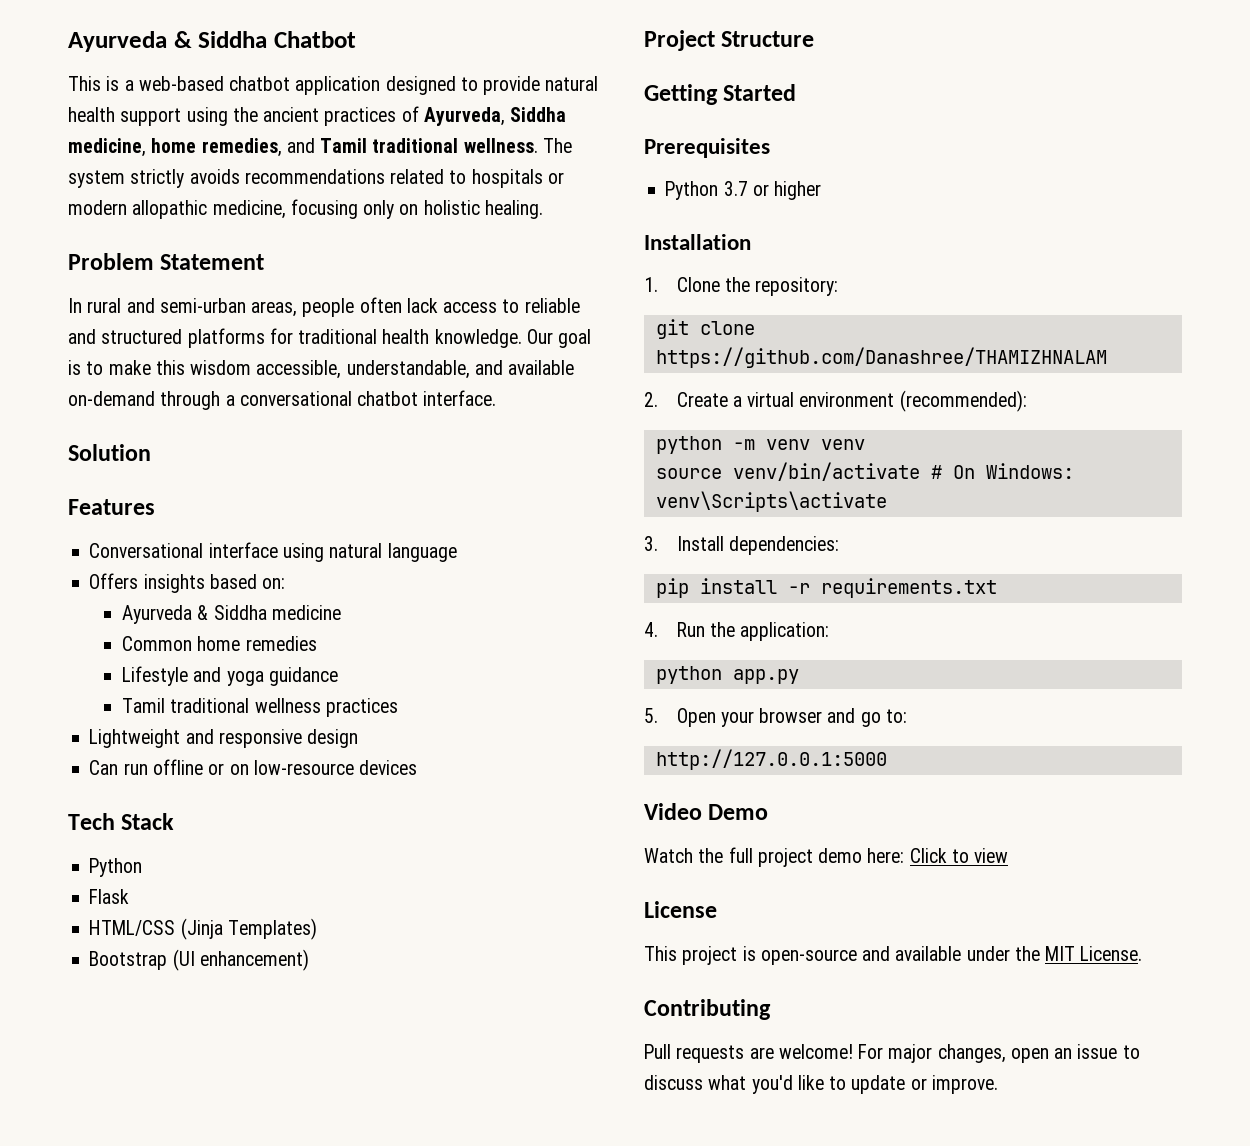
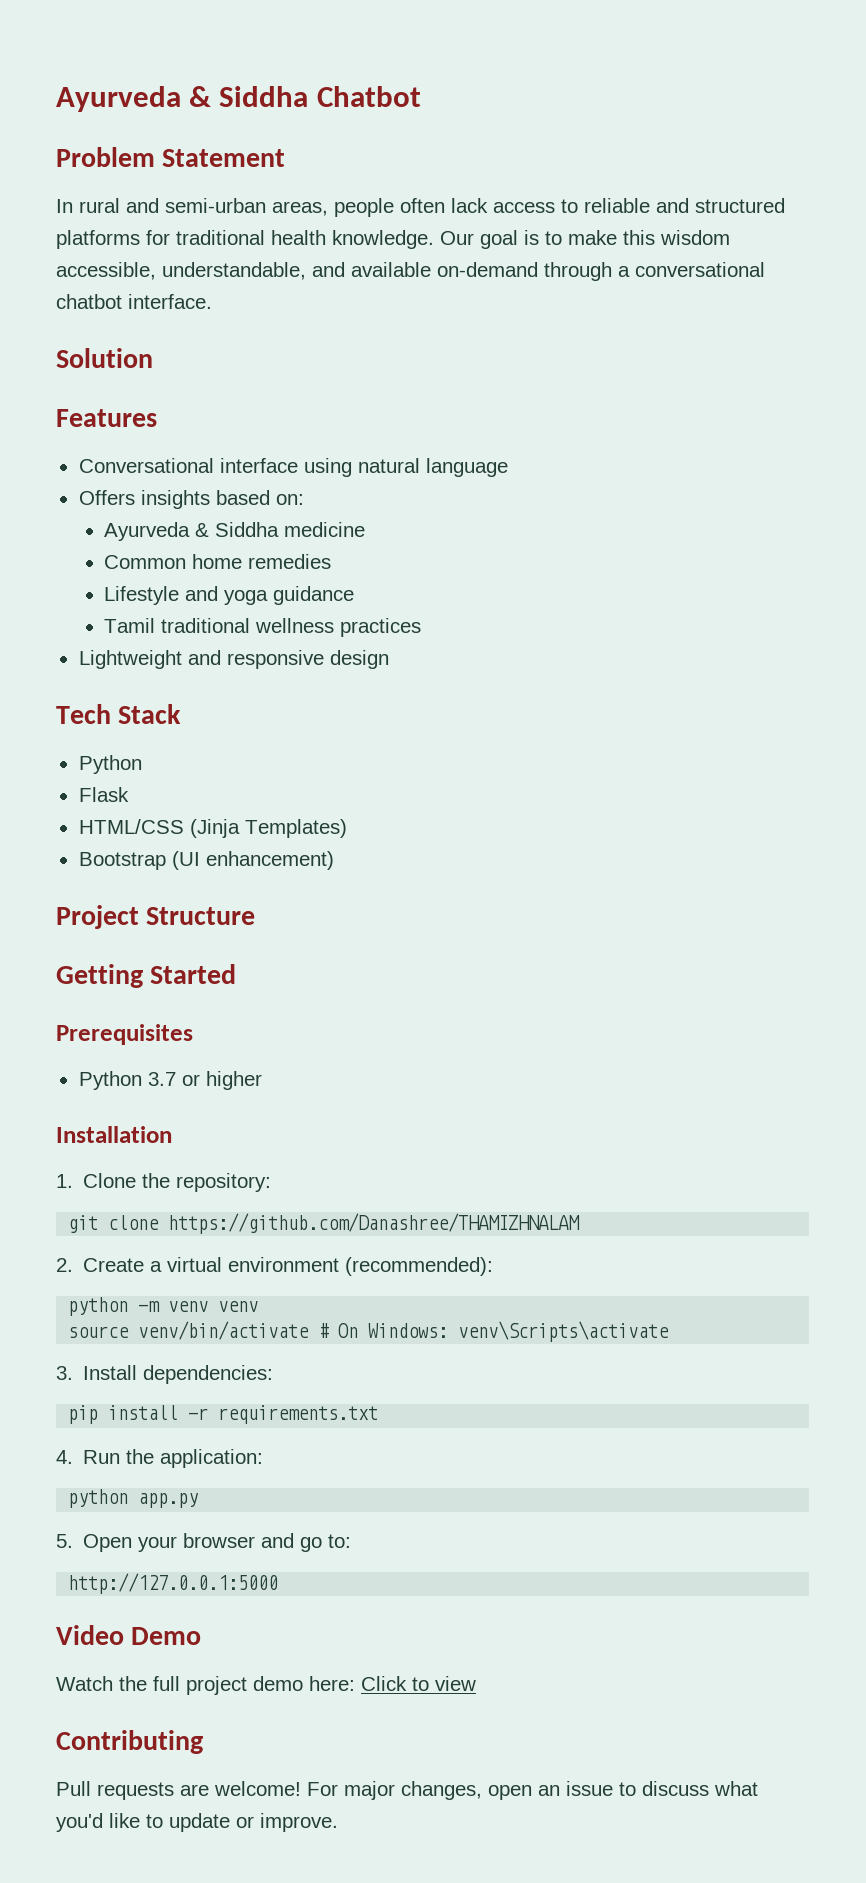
- This is a web-based chatbot application designed to provide natural health support using the ancient practices of Ayurveda, Siddha medicine, home remedies, and Tamil traditional wellness. The system strictly avoids recommendations related to hospitals or modern allopathic medicine, focusing only on holistic healing.
- Can run offline or on low-resource devices
- License
- This project is open-source and available under the MIT License.

